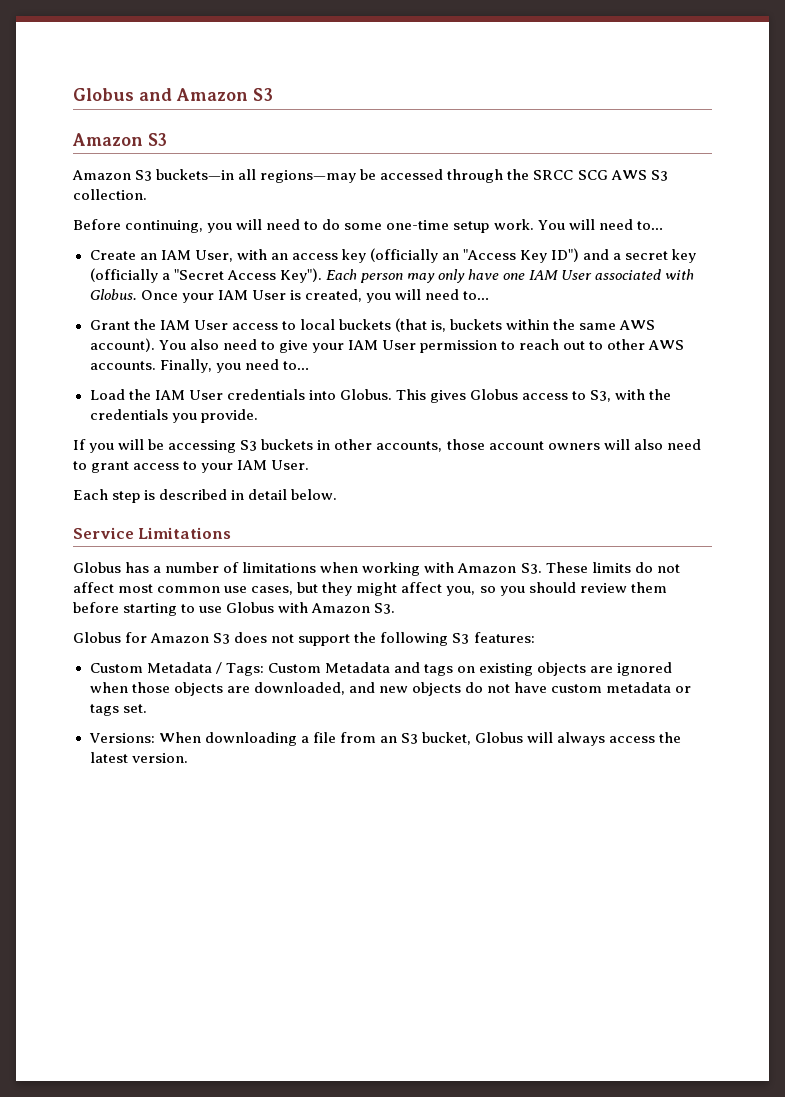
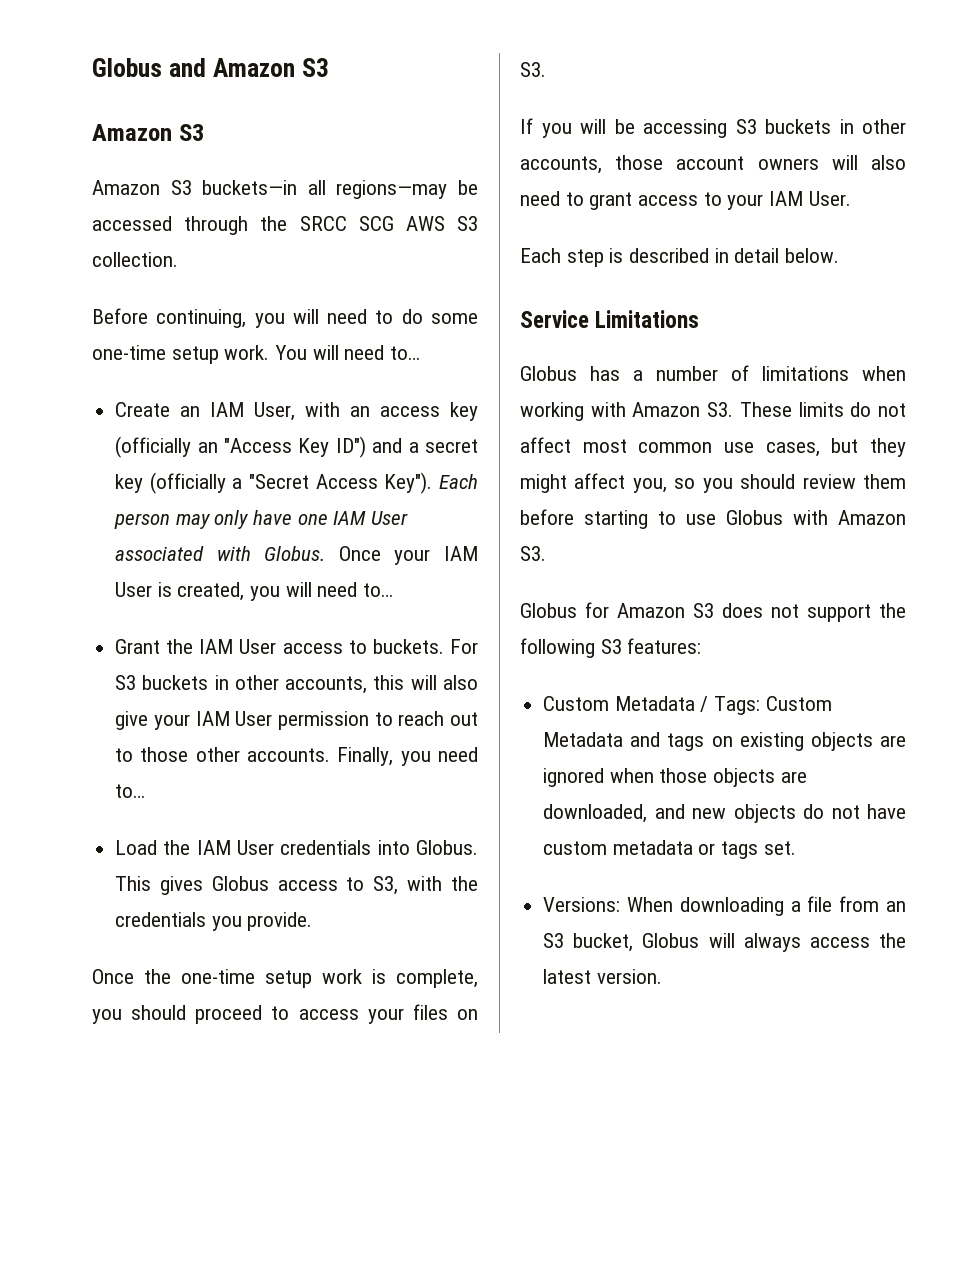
- Grant the IAM User access to local buckets (that is, buckets within the same AWS account). You also need to give your IAM User permission to reach out to other AWS accounts.
+ Grant the IAM User access to buckets. For S3 buckets in other accounts, this will also give your IAM User permission to reach out to those other accounts.
+ Once the one-time setup work is complete, you should proceed to access your files on S3.

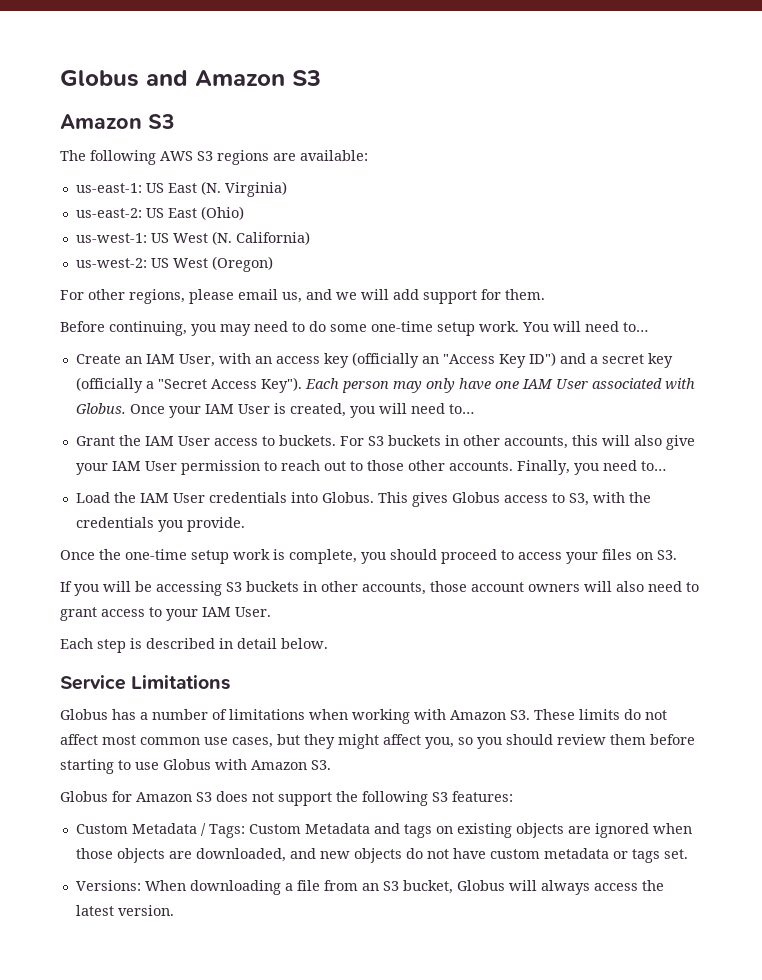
- Amazon S3 buckets—in all regions—may be accessed through the SRCC SCG AWS S3 collection.
+ The following AWS S3 regions are available:
+ us-east-1: US East (N. Virginia)
+ us-east-2: US East (Ohio)
+ us-west-1: US West (N. California)
+ us-west-2: US West (Oregon)
+ For other regions, please email us, and we will add support for them.
- Before continuing, you will need to do some one-time setup work.
+ Before continuing, you may need to do some one-time setup work.

